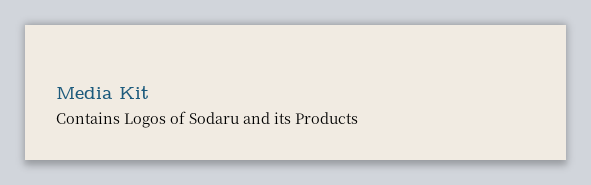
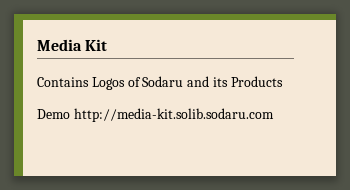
+ Demo http://media-kit.solib.sodaru.com

